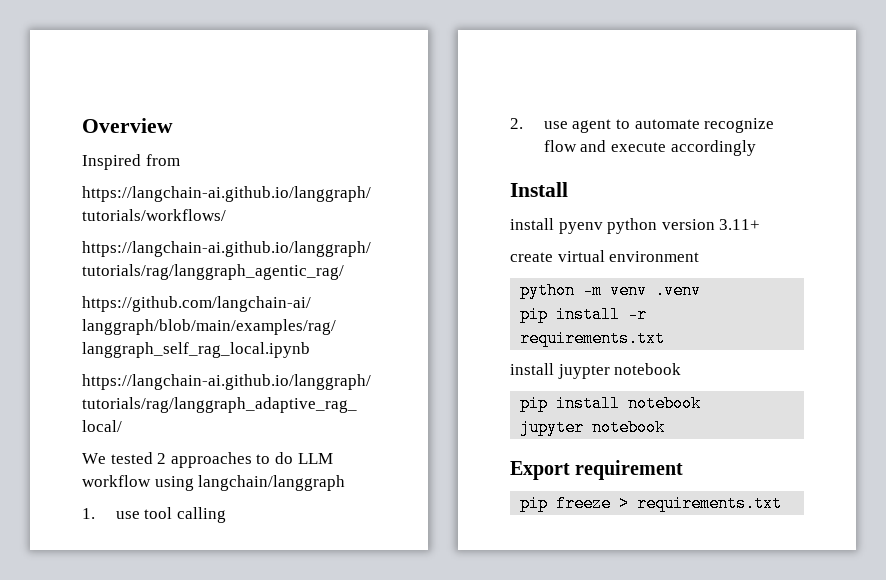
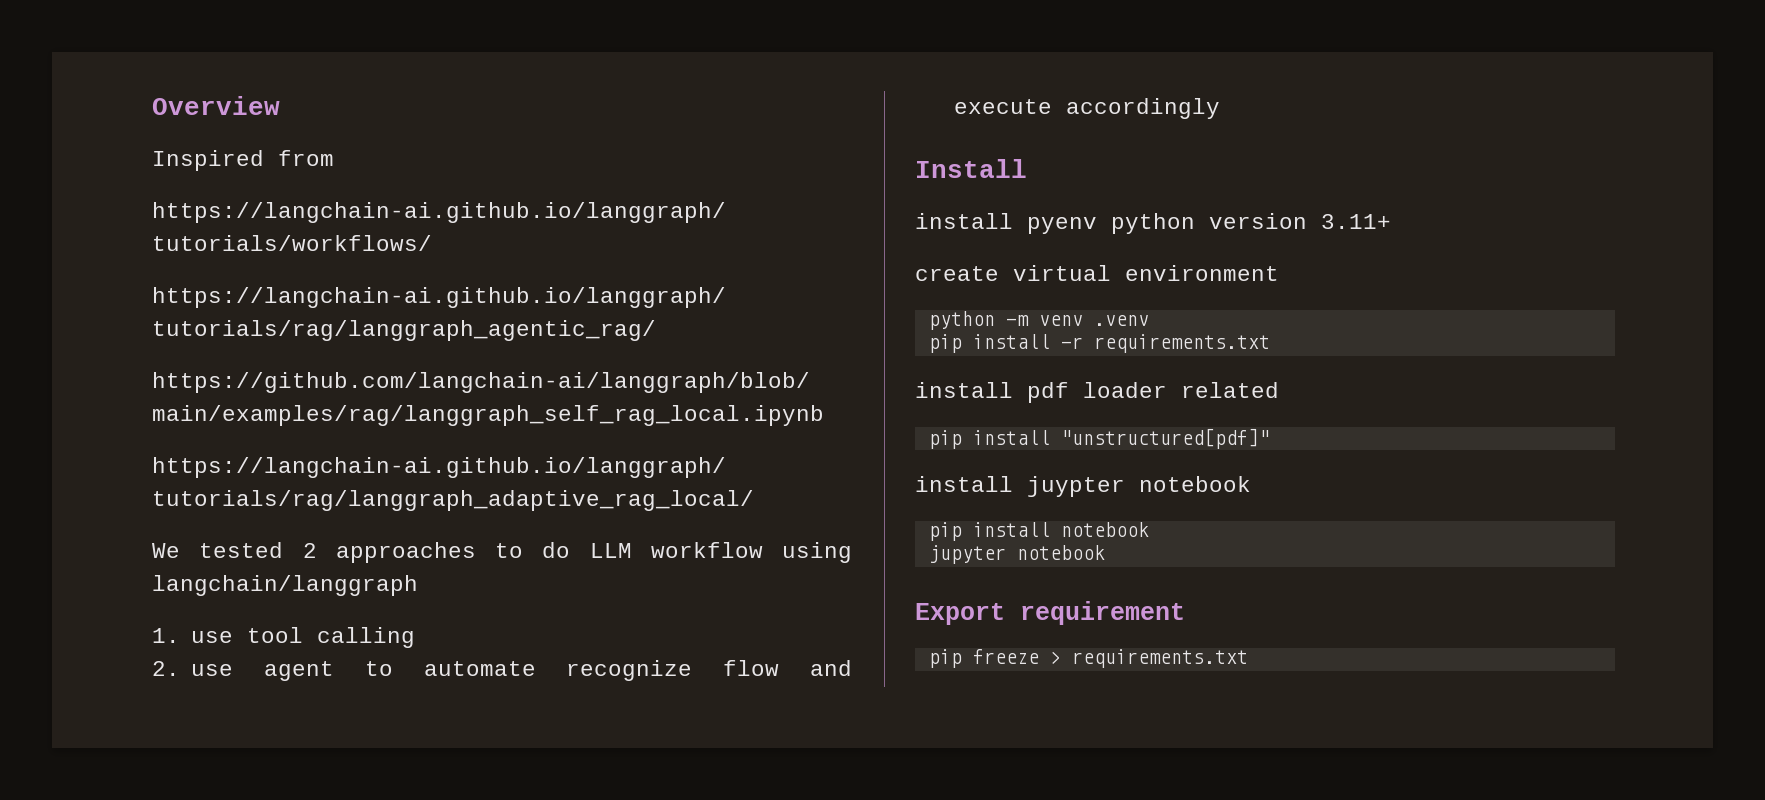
+ install pdf loader related
+ pip install "unstructured[pdf]"

